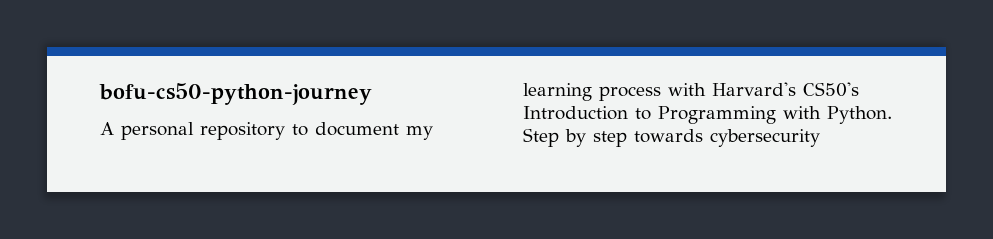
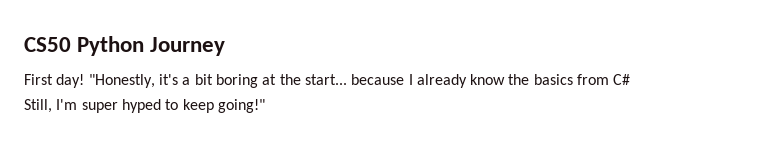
- bofu-cs50-python-journey
- A personal repository to document my learning process with Harvard's CS50's Introduction to Programming with Python. Step by step towards cybersecurity
+ CS50 Python Journey
+ First day! "Honestly, it's a bit boring at the start... because I already know the basics from C#
+ Still, I'm super hyped to keep going!"

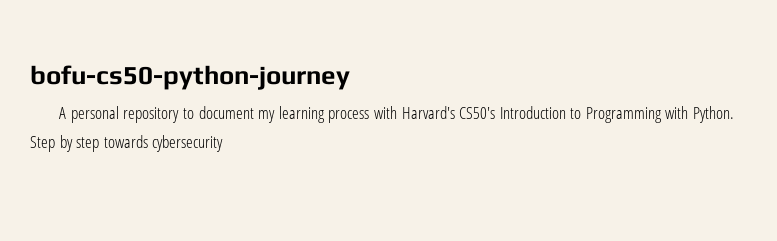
- CS50 Python Journey
- First day! "Honestly, it's a bit boring at the start... because I already know the basics from C#
- Still, I'm super hyped to keep going!"
+ bofu-cs50-python-journey
+ A personal repository to document my learning process with Harvard's CS50's Introduction to Programming with Python. Step by step towards cybersecurity

